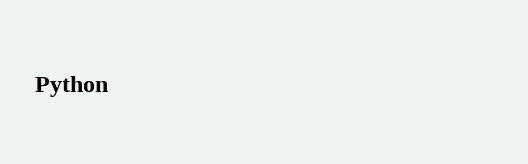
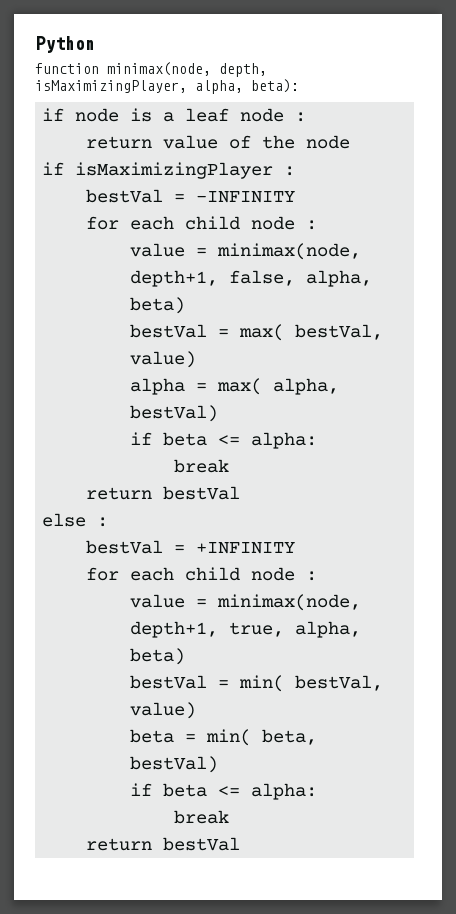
+ function minimax(node, depth, isMaximizingPlayer, alpha, beta):
+ if node is a leaf node :
+ return value of the node
+ if isMaximizingPlayer :
+ bestVal = -INFINITY
+ for each child node :
+ value = minimax(node, depth+1, false, alpha, beta)
+ bestVal = max( bestVal, value)
+ alpha = max( alpha, bestVal)
+ if beta <= alpha:
+ break
+ return bestVal
+ else :
+ bestVal = +INFINITY
+ for each child node :
+ value = minimax(node, depth+1, true, alpha, beta)
+ bestVal = min( bestVal, value)
+ beta = min( beta, bestVal)
+ if beta <= alpha:
+ break
+ return bestVal

